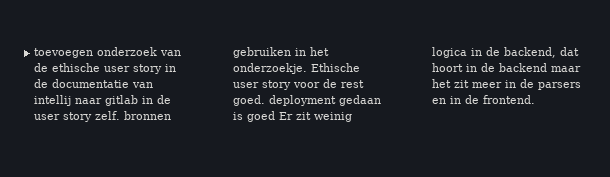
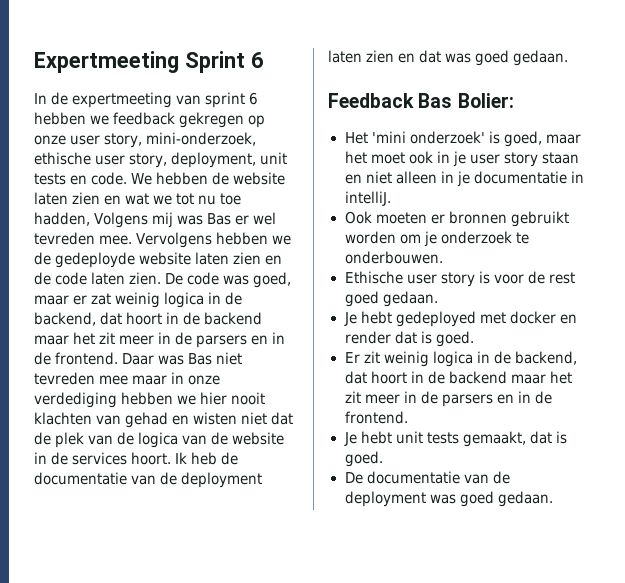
- toevoegen onderzoek van de ethische user story in de documentatie van intellij naar gitlab in de user story zelf. bronnen gebruiken in het onderzoekje. Ethische user story voor de rest goed. deployment gedaan is goed Er zit weinig logica in de backend, dat hoort in de backend maar het zit meer in de parsers en in de frontend.
+ Expertmeeting Sprint 6
+ In de expertmeeting van sprint 6 hebben we feedback gekregen op onze user story, mini-onderzoek, ethische user story, deployment, unit tests en code. We hebben de website laten zien en wat we tot nu toe hadden, Volgens mij was Bas er wel tevreden mee. Vervolgens hebben we de gedeployde website laten zien en de code laten zien. De code was goed, maar er zat weinig logica in de backend, dat hoort in de backend maar het zit meer in de parsers en in de frontend. Daar was Bas niet tevreden mee maar in onze verdediging hebben we hier nooit klachten van gehad en wisten niet dat de plek van de logica van de website in de services hoort. Ik heb de documentatie van de deployment laten zien en dat was goed gedaan.
+ Feedback Bas Bolier:
+ Het 'mini onderzoek' is goed, maar het moet ook in je user story staan en niet alleen in je documentatie in intelliJ.
+ Ook moeten er bronnen gebruikt worden om je onderzoek te onderbouwen.
+ Ethische user story is voor de rest goed gedaan.
+ Je hebt gedeployed met docker en render dat is goed.
+ Er zit weinig logica in de backend, dat hoort in de backend maar het zit meer in de parsers en in de frontend.
+ Je hebt unit tests gemaakt, dat is goed.
+ De documentatie van de deployment was goed gedaan.

